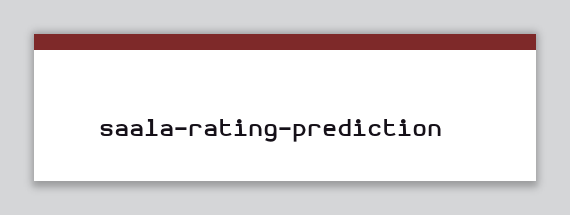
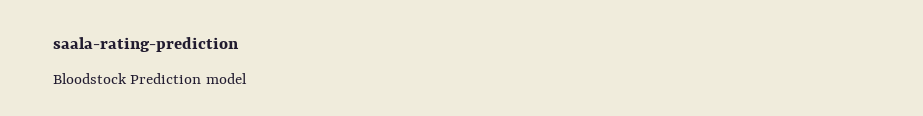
+ Bloodstock Prediction model

